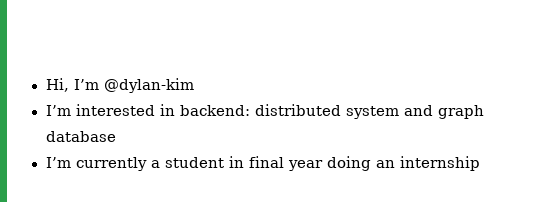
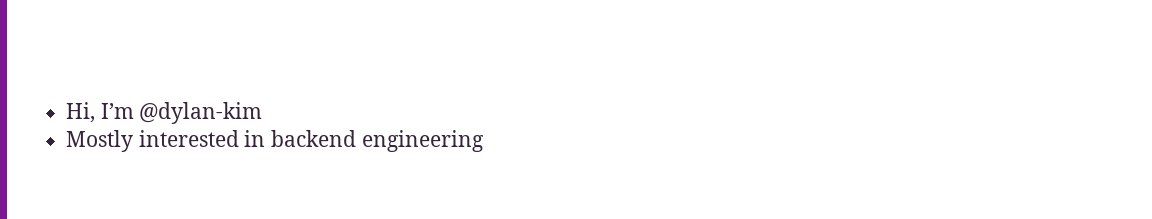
- I’m interested in backend: distributed system and graph database
- I’m currently a student in final year doing an internship
+ Mostly interested in backend engineering

